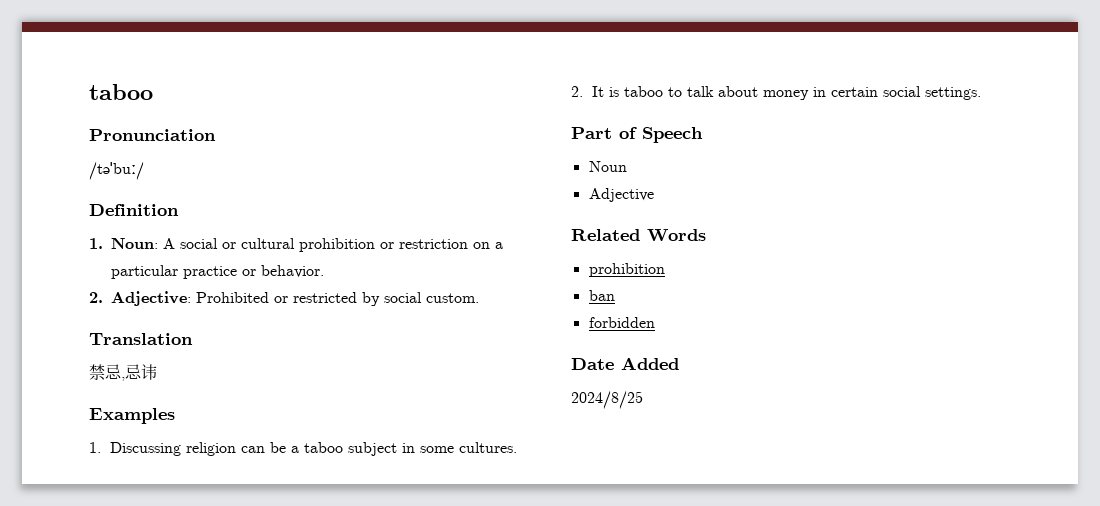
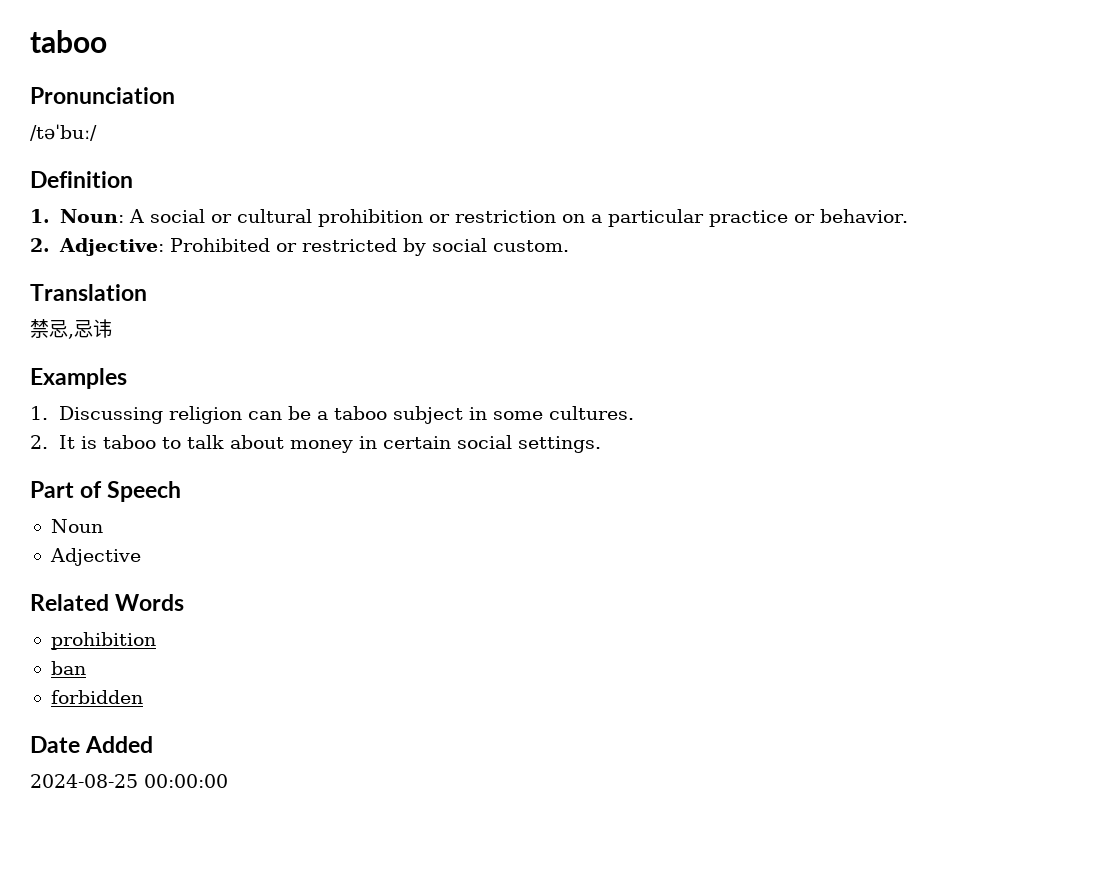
- 2024/8/25
+ 2024-08-25 00:00:00

